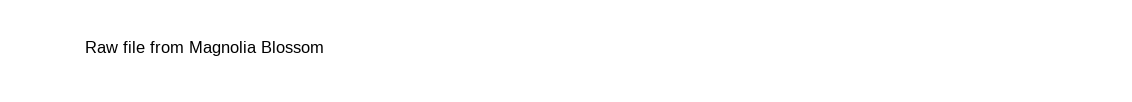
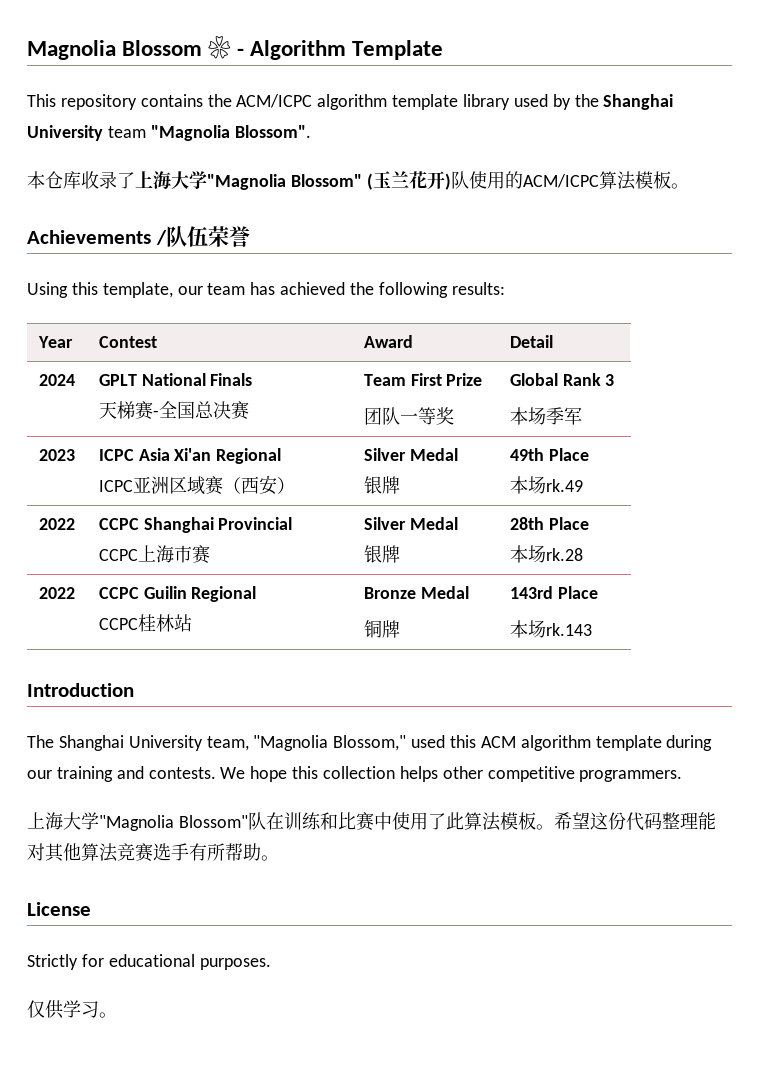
- Raw file from Magnolia Blossom
+ Magnolia Blossom ❀ - Algorithm Template
+ This repository contains the ACM/ICPC algorithm template library used by the Shanghai University team "Magnolia Blossom".
+ 本仓库收录了上海大学"Magnolia Blossom" (玉兰花开)队使用的ACM/ICPC算法模板。
+ Achievements /队伍荣誉
+ Using this template, our team has achieved the following results:
+ Year | Contest | Award | Detail
+ 2024 | GPLT National Finals
+ 天梯赛-全国总决赛 | Team First Prize
+ 团队一等奖 | Global Rank 3
+ 本场季军
+ 2023 | ICPC Asia Xi'an Regional
+ ICPC亚洲区域赛（西安） | Silver Medal
+ 银牌 | 49th Place
+ 本场rk.49
+ 2022 | CCPC Shanghai Provincial
+ CCPC上海市赛 | Silver Medal
+ 银牌 | 28th Place
+ 本场rk.28
+ 2022 | CCPC Guilin Regional
+ CCPC桂林站 | Bronze Medal
+ 铜牌 | 143rd Place
+ 本场rk.143
+ Introduction
+ The Shanghai University team, "Magnolia Blossom," used this ACM algorithm template during our training and contests. We hope this collection helps other competitive programmers.
+ 上海大学"Magnolia Blossom"队在训练和比赛中使用了此算法模板。希望这份代码整理能对其他算法竞赛选手有所帮助。
+ License
+ Strictly for educational purposes.
+ 仅供学习。

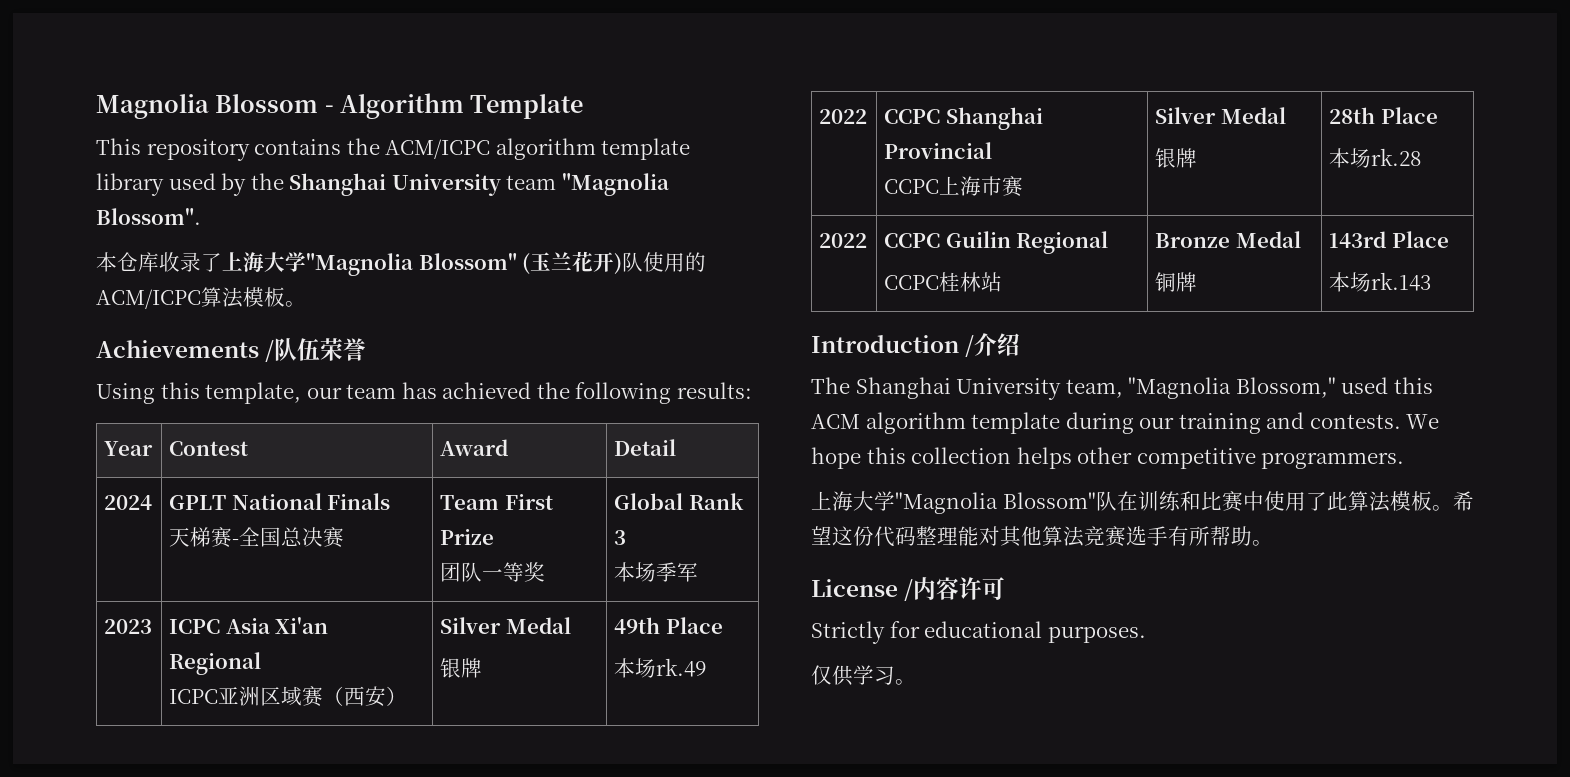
- Magnolia Blossom ❀ - Algorithm Template
+ Magnolia Blossom - Algorithm Template
- Introduction
+ Introduction /介绍
- License
+ License /内容许可

